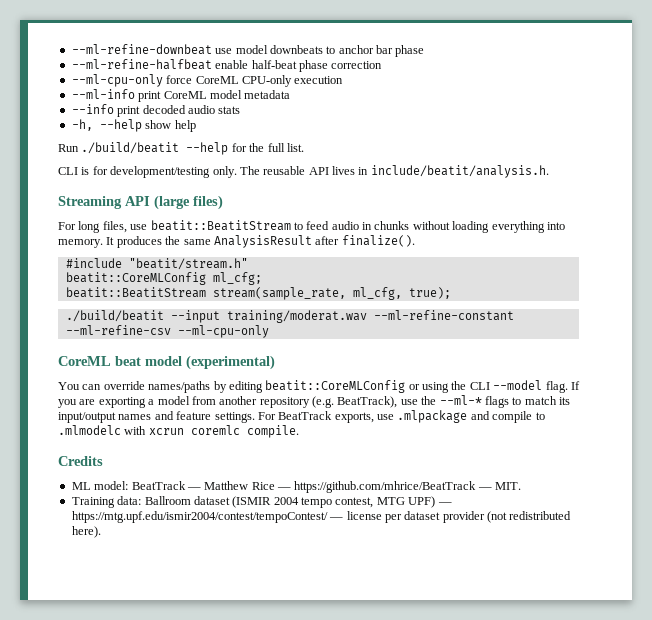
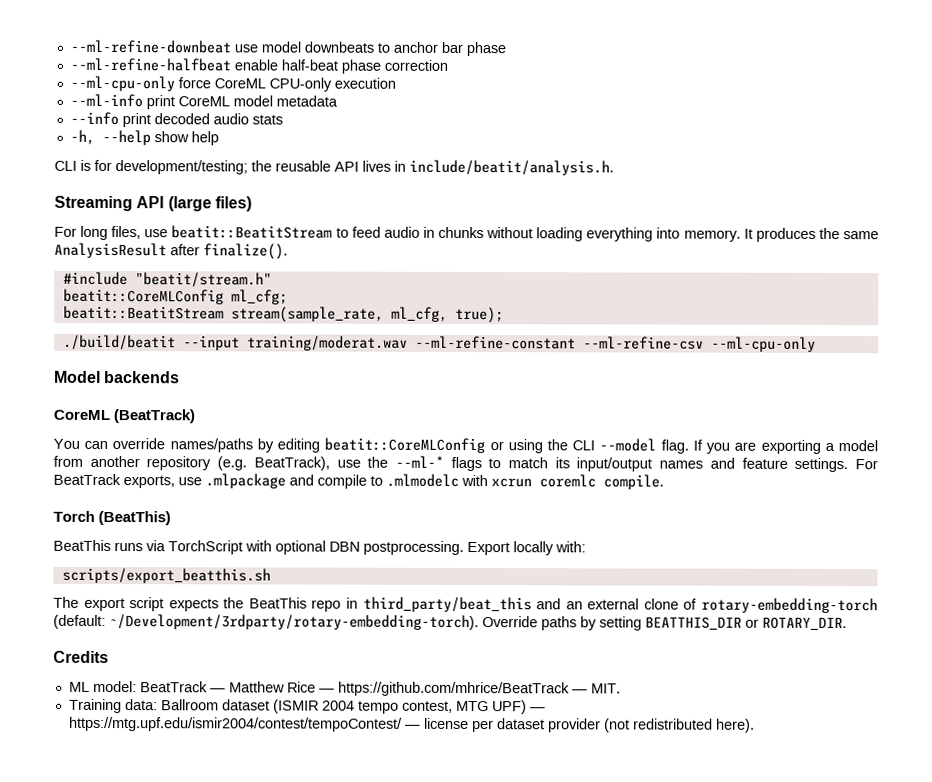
- Run ./build/beatit --help for the full list.
- CLI is for development/testing only. The reusable API lives in include/beatit/analysis.h.
+ CLI is for development/testing; the reusable API lives in include/beatit/analysis.h.
- CoreML beat model (experimental)
+ Model backends
+ CoreML (BeatTrack)
+ Torch (BeatThis)
+ BeatThis runs via TorchScript with optional DBN postprocessing. Export locally with:
+ scripts/export_beatthis.sh
+ The export script expects the BeatThis repo in third_party/beat_this and an external clone of rotary-embedding-torch (default: ~/Development/3rdparty/rotary-embedding-torch). Override paths by setting BEATTHIS_DIR or ROTARY_DIR.

